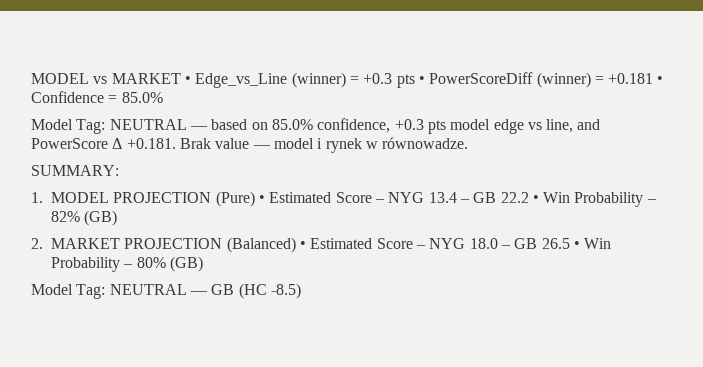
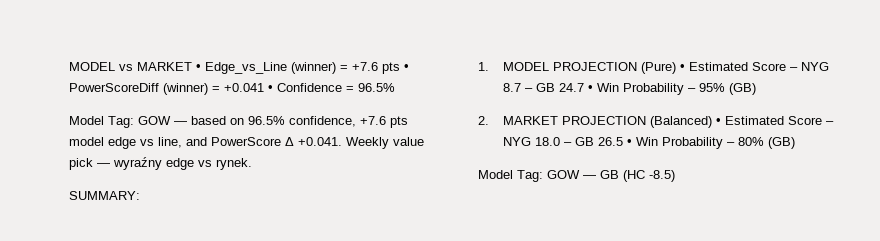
- MODEL vs MARKET • Edge_vs_Line (winner) = +0.3 pts • PowerScoreDiff (winner) = +0.181 • Confidence = 85.0%
- Model Tag: NEUTRAL — based on 85.0% confidence, +0.3 pts model edge vs line, and PowerScore Δ +0.181. Brak value — model i rynek w równowadze.
+ MODEL vs MARKET • Edge_vs_Line (winner) = +7.6 pts • PowerScoreDiff (winner) = +0.041 • Confidence = 96.5%
+ Model Tag: GOW — based on 96.5% confidence, +7.6 pts model edge vs line, and PowerScore Δ +0.041. Weekly value pick — wyraźny edge vs rynek.
- 1. MODEL PROJECTION (Pure) • Estimated Score – NYG 13.4 – GB 22.2 • Win Probability – 82% (GB)
+ 1. MODEL PROJECTION (Pure) • Estimated Score – NYG 8.7 – GB 24.7 • Win Probability – 95% (GB)
- Model Tag: NEUTRAL — GB (HC -8.5)
+ Model Tag: GOW — GB (HC -8.5)

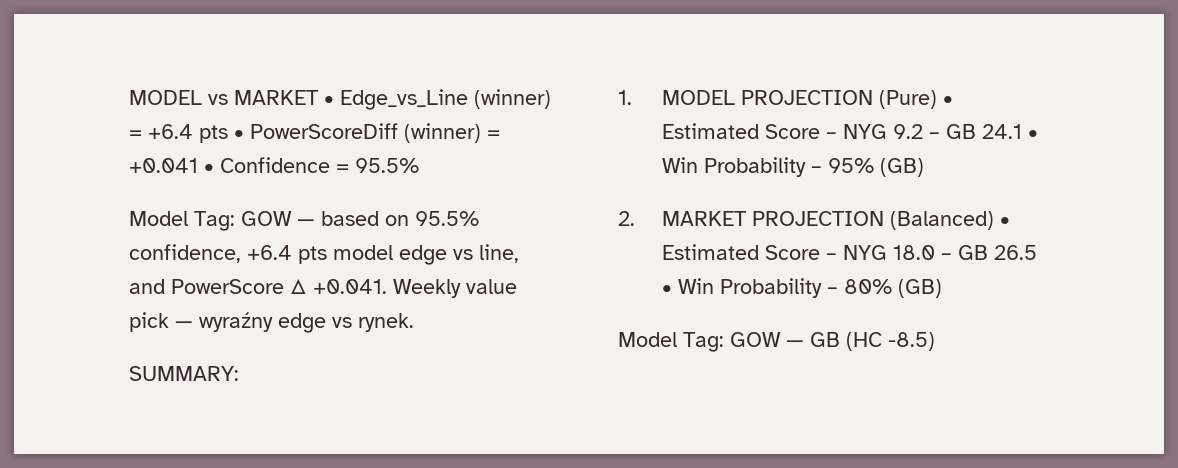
- MODEL vs MARKET • Edge_vs_Line (winner) = +7.6 pts • PowerScoreDiff (winner) = +0.041 • Confidence = 96.5%
+ MODEL vs MARKET • Edge_vs_Line (winner) = +6.4 pts • PowerScoreDiff (winner) = +0.041 • Confidence = 95.5%
- Model Tag: GOW — based on 96.5% confidence, +7.6 pts model edge vs line, and PowerScore Δ +0.041. Weekly value pick — wyraźny edge vs rynek.
+ Model Tag: GOW — based on 95.5% confidence, +6.4 pts model edge vs line, and PowerScore Δ +0.041. Weekly value pick — wyraźny edge vs rynek.
- 1. MODEL PROJECTION (Pure) • Estimated Score – NYG 8.7 – GB 24.7 • Win Probability – 95% (GB)
+ 1. MODEL PROJECTION (Pure) • Estimated Score – NYG 9.2 – GB 24.1 • Win Probability – 95% (GB)

